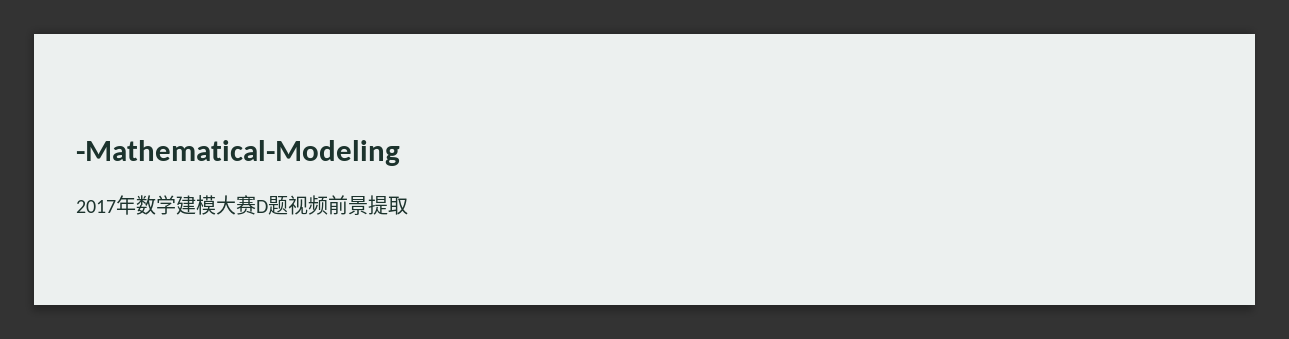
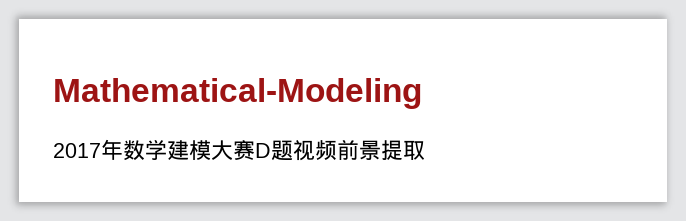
- -Mathematical-Modeling
+ Mathematical-Modeling

